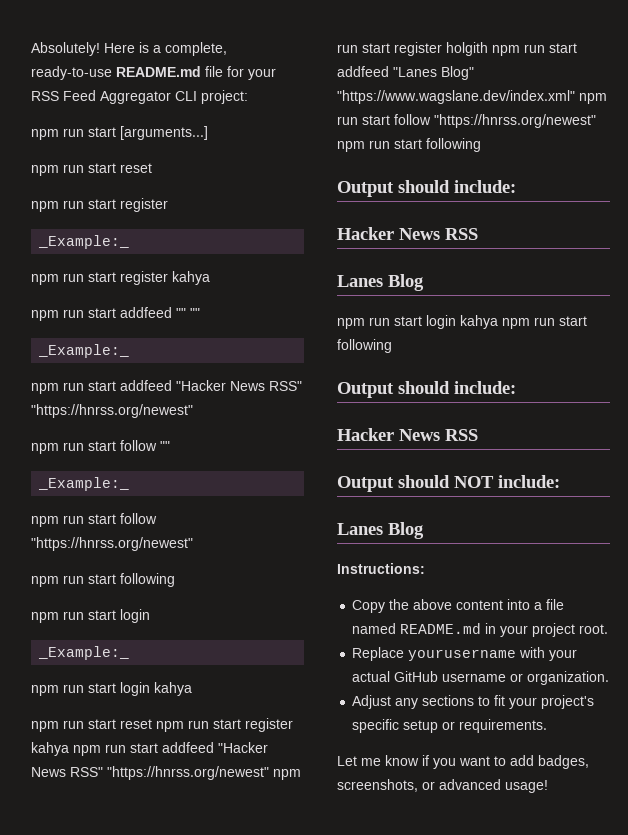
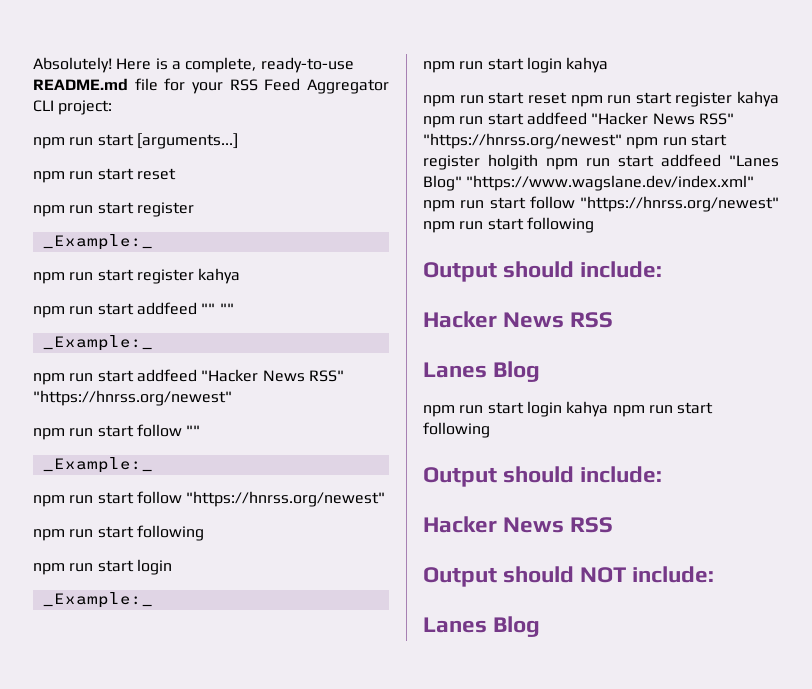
- Instructions:
- Copy the above content into a file named README.md in your project root.
- Replace yourusername with your actual GitHub username or organization.
- Adjust any sections to fit your project's specific setup or requirements.
- Let me know if you want to add badges, screenshots, or advanced usage!

